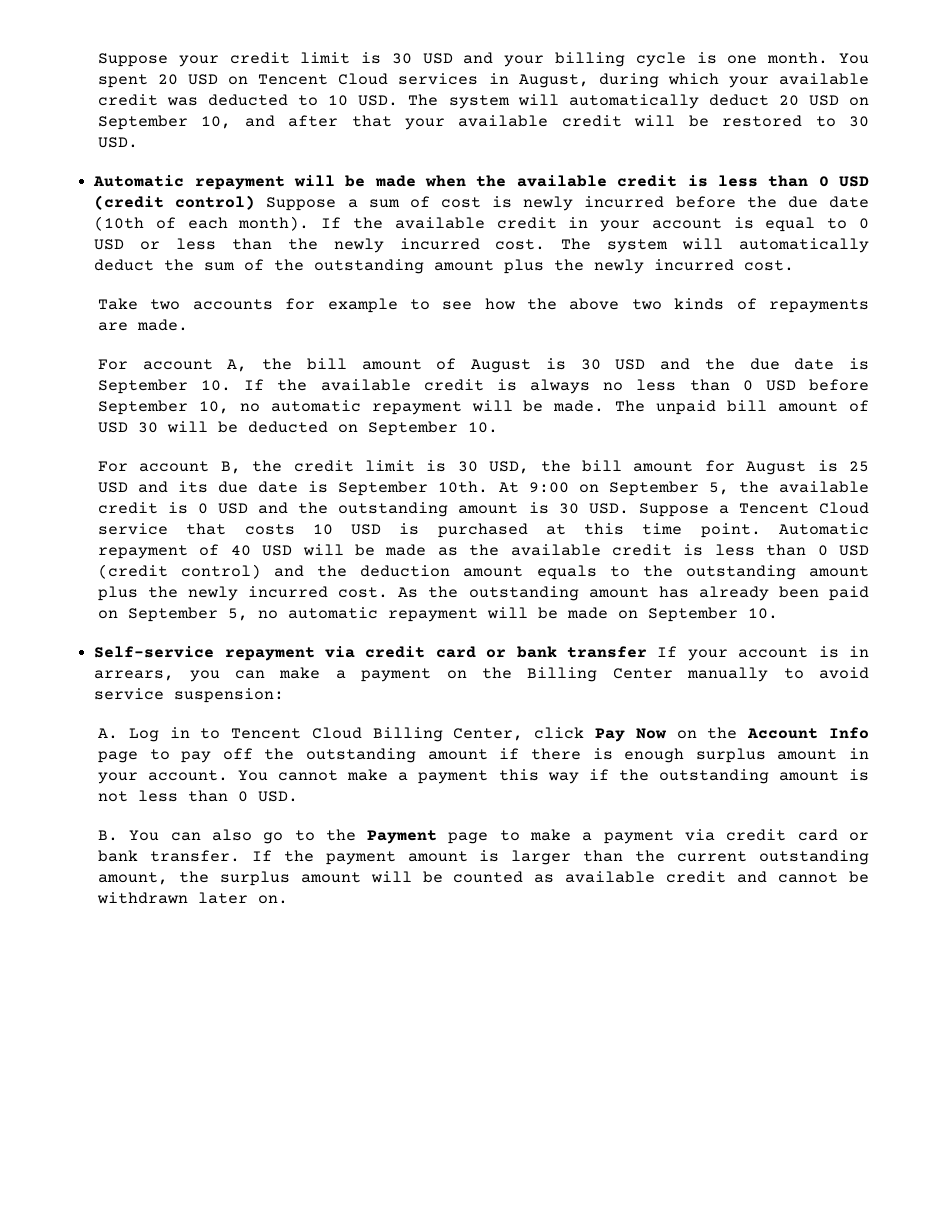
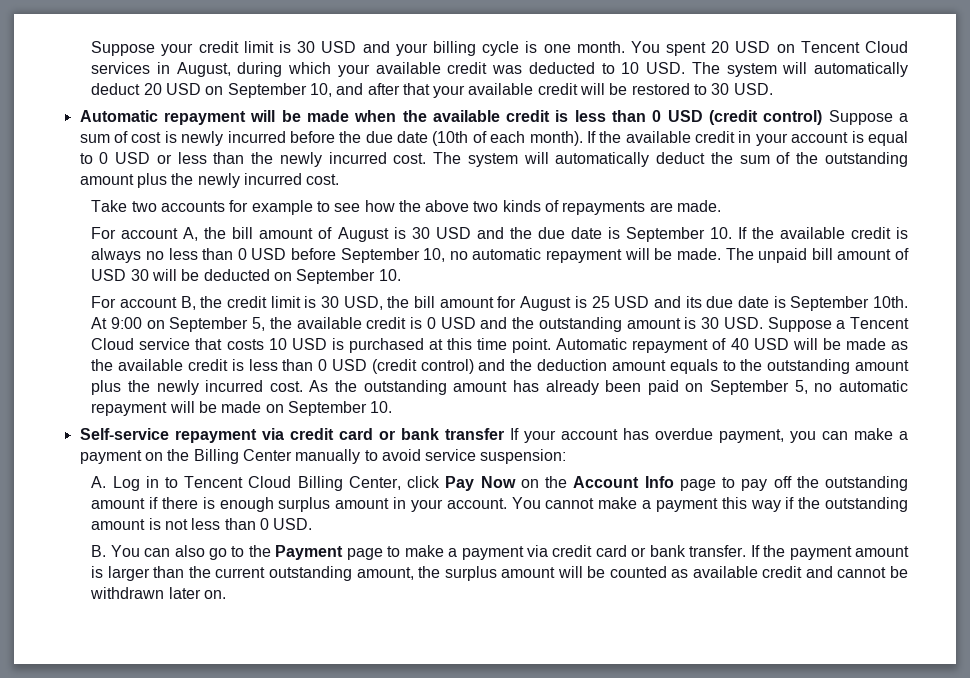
- Self-service repayment via credit card or bank transfer If your account is in arrears, you can make a payment on the Billing Center manually to avoid service suspension:
+ Self-service repayment via credit card or bank transfer If your account has overdue payment, you can make a payment on the Billing Center manually to avoid service suspension:

